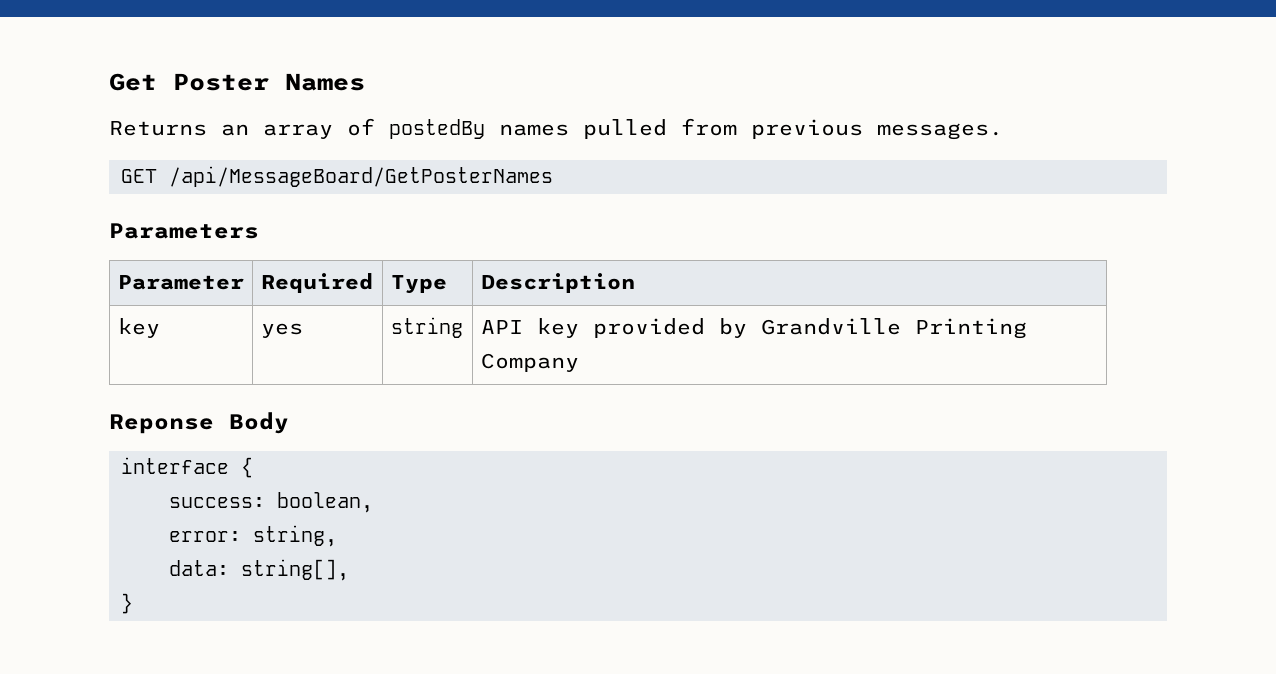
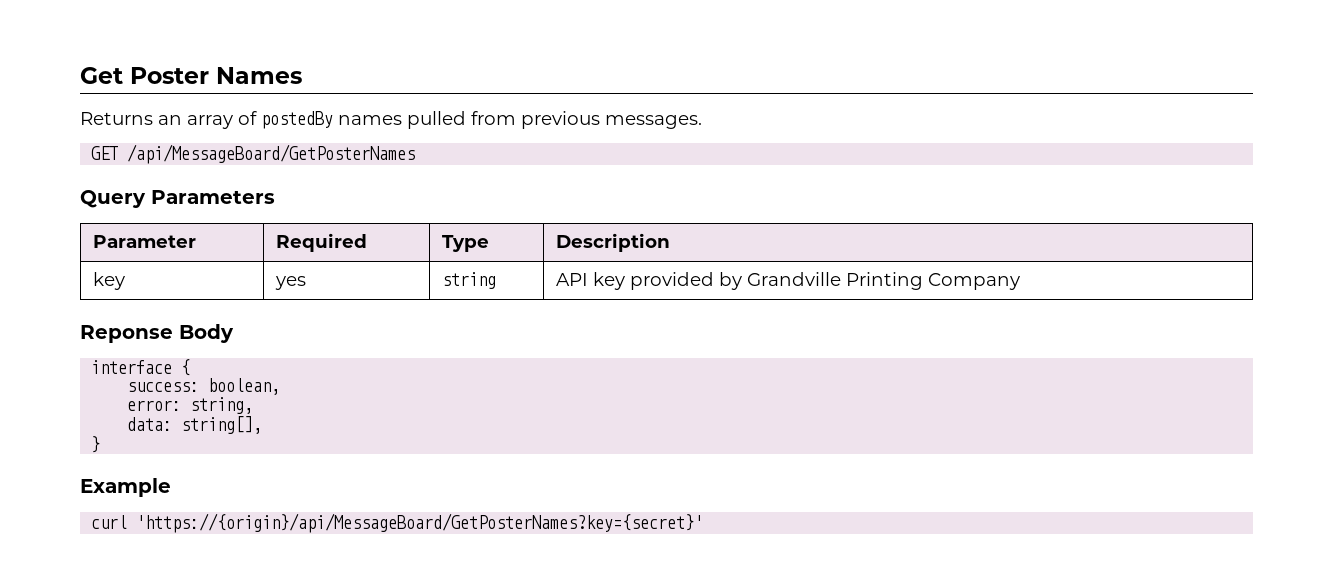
- Parameters
+ Query Parameters
+ Example
+ curl 'https://{origin}/api/MessageBoard/GetPosterNames?key={secret}'

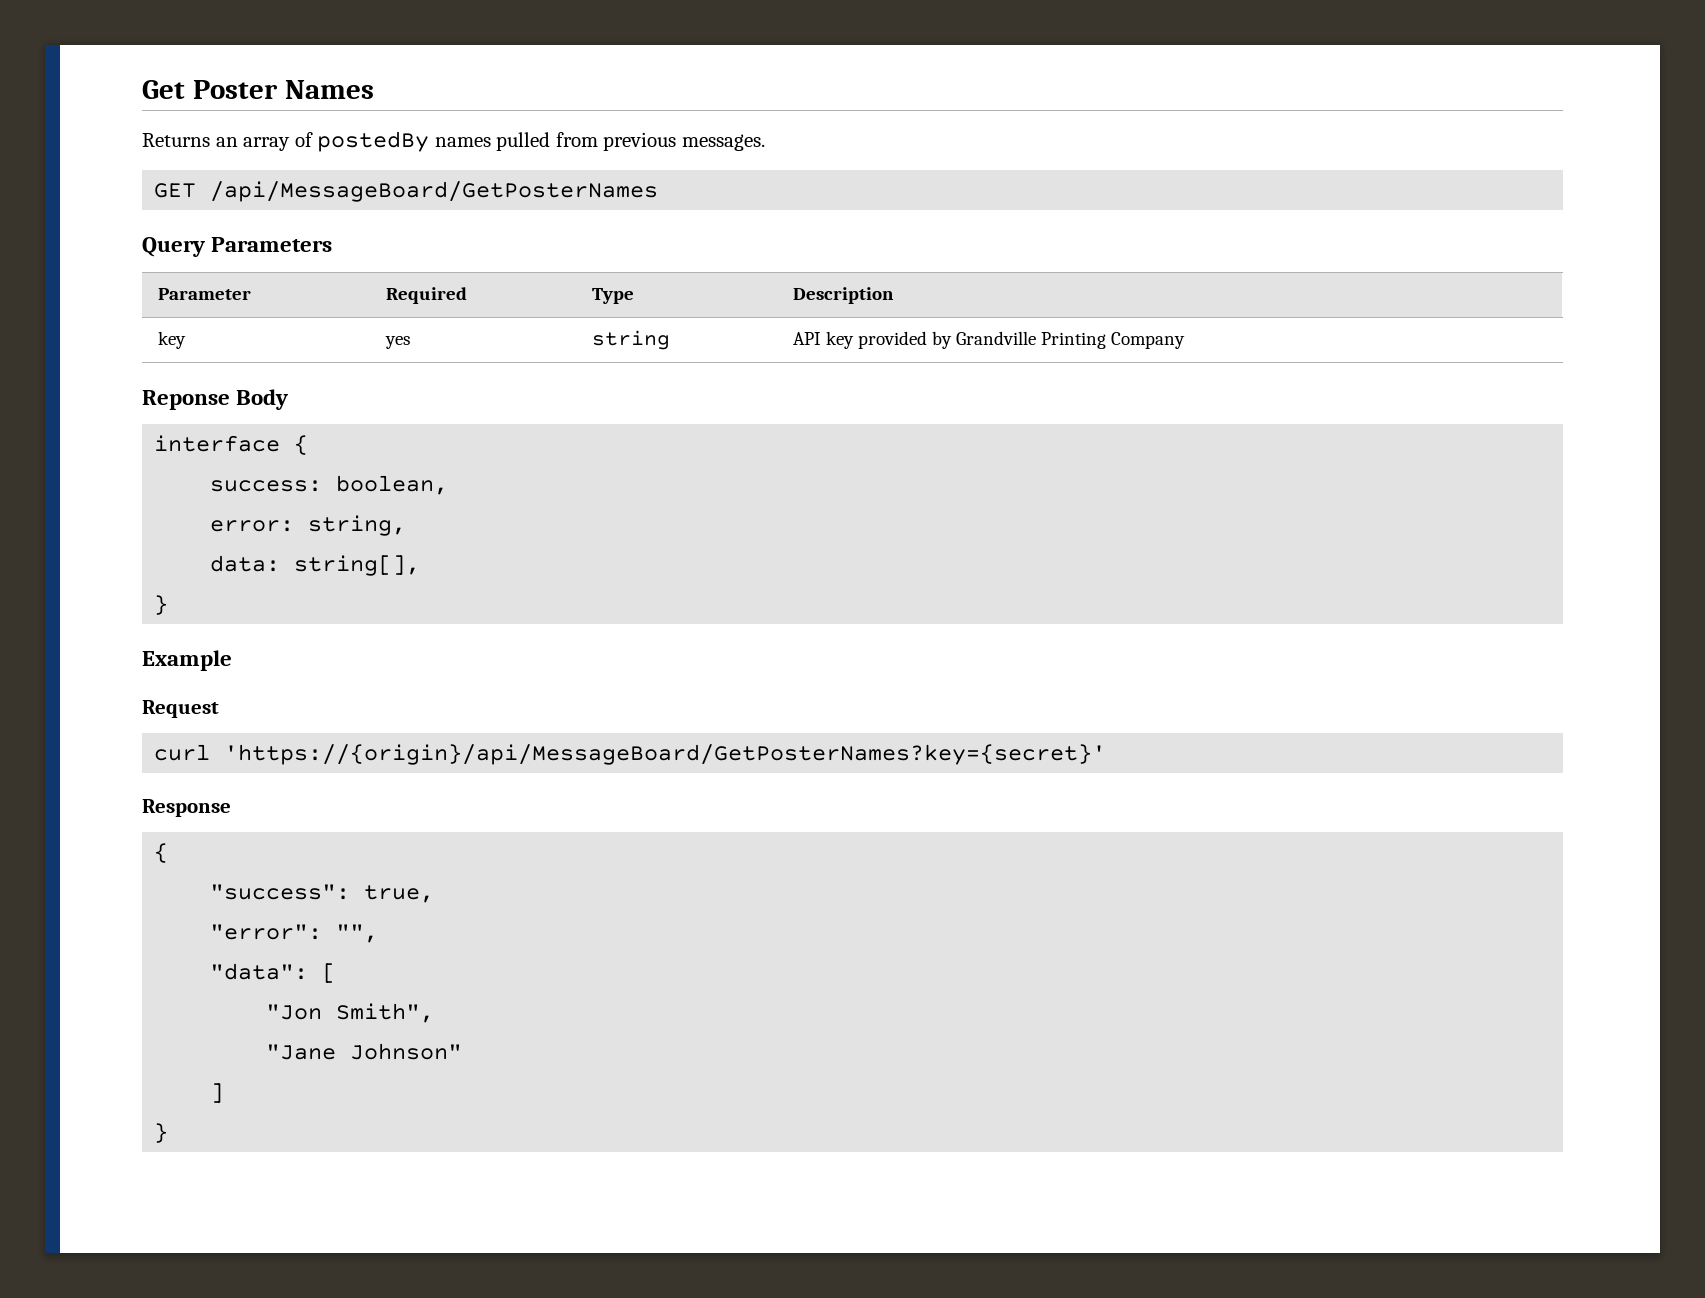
+ Request
+ Response
+ {
+ "success": true,
+ "error": "",
+ "data": [
+ "Jon Smith",
+ "Jane Johnson"
+ ]
+ }

